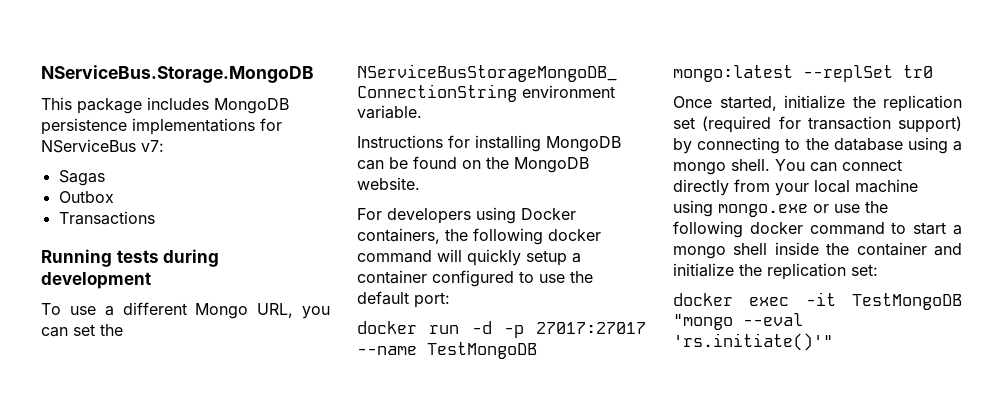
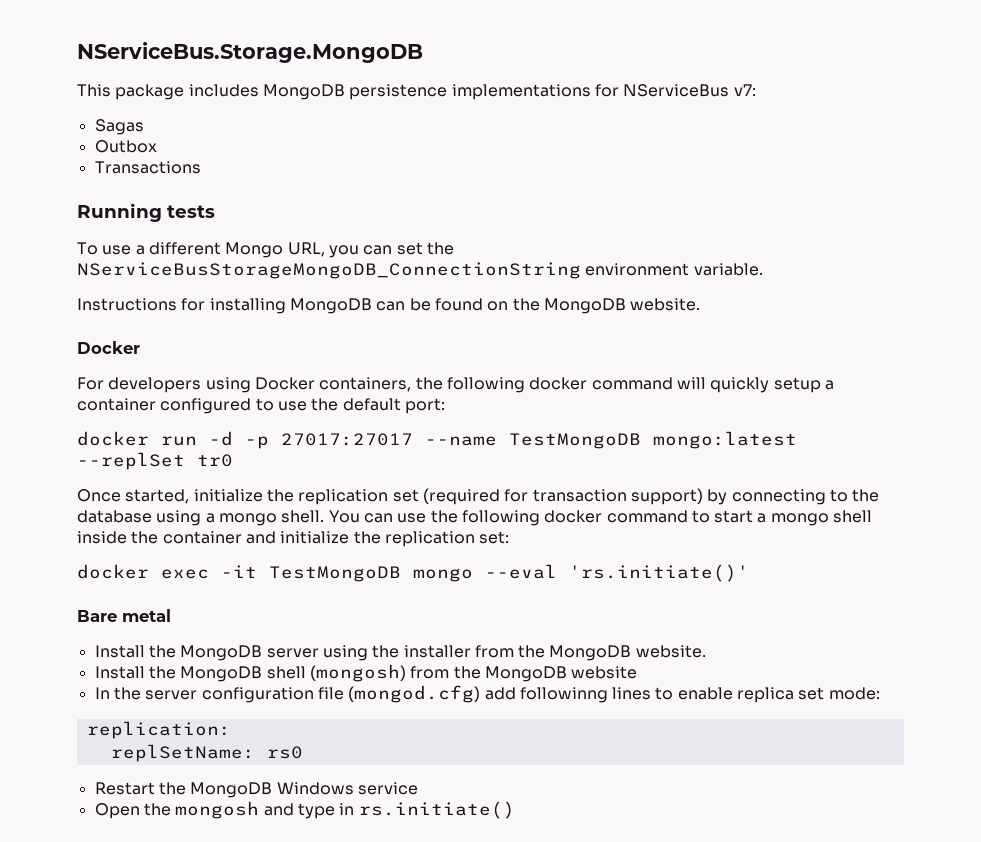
- Running tests during development
+ Running tests
  Instructions for installing MongoDB can be found on the MongoDB website.
+ Docker
- You can connect directly from your local machine using mongo.exe or use the following docker command to start a mongo shell inside the container and initialize the replication set:
+ You can use the following docker command to start a mongo shell inside the container and initialize the replication set:
- docker exec -it TestMongoDB "mongo --eval 'rs.initiate()'"
+ docker exec -it TestMongoDB mongo --eval 'rs.initiate()'
+ Bare metal
+ Install the MongoDB server using the installer from the MongoDB website.
+ Install the MongoDB shell (mongosh) from the MongoDB website
+ In the server configuration file (mongod.cfg) add followinng lines to enable replica set mode:
+ replication:
+ replSetName: rs0
+ Restart the MongoDB Windows service
+ Open the mongosh and type in rs.initiate()

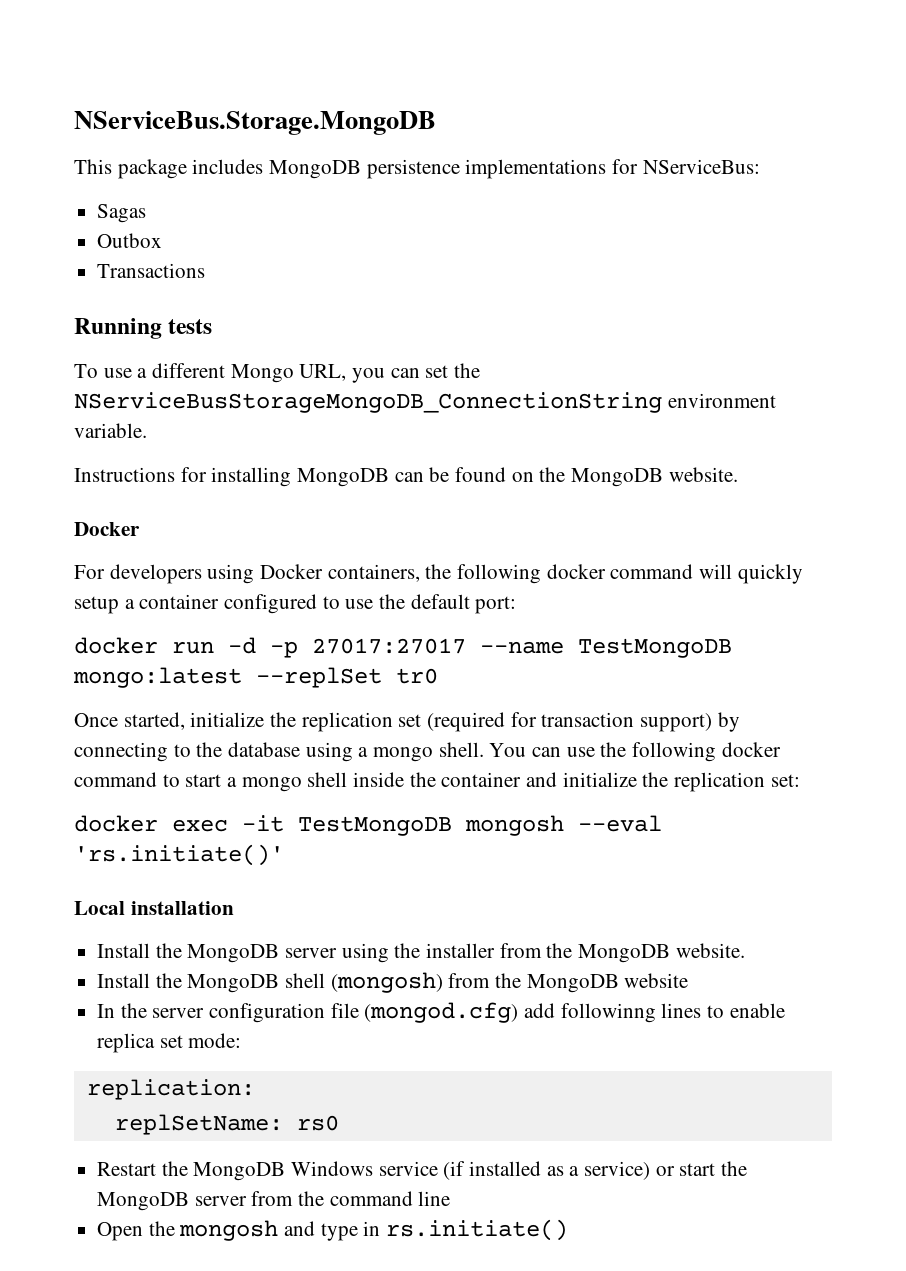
- This package includes MongoDB persistence implementations for NServiceBus v7:
+ This package includes MongoDB persistence implementations for NServiceBus:
- docker exec -it TestMongoDB mongo --eval 'rs.initiate()'
+ docker exec -it TestMongoDB mongosh --eval 'rs.initiate()'
- Bare metal
+ Local installation
- Restart the MongoDB Windows service
+ Restart the MongoDB Windows service (if installed as a service) or start the MongoDB server from the command line

